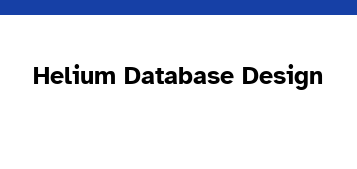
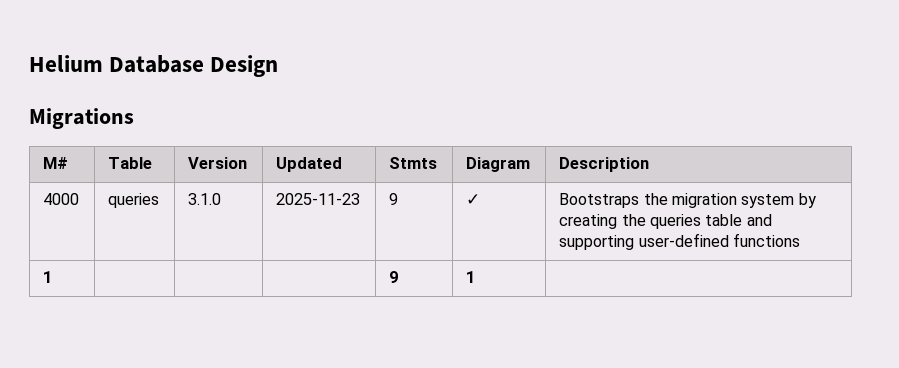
+ Migrations
+ M# | Table | Version | Updated | Stmts | Diagram | Description
+ 4000 | queries | 3.1.0 | 2025-11-23 | 9 | ✓ | Bootstraps the migration system by creating the queries table and supporting user-defined functions
+ 1 | | | | 9 | 1 |

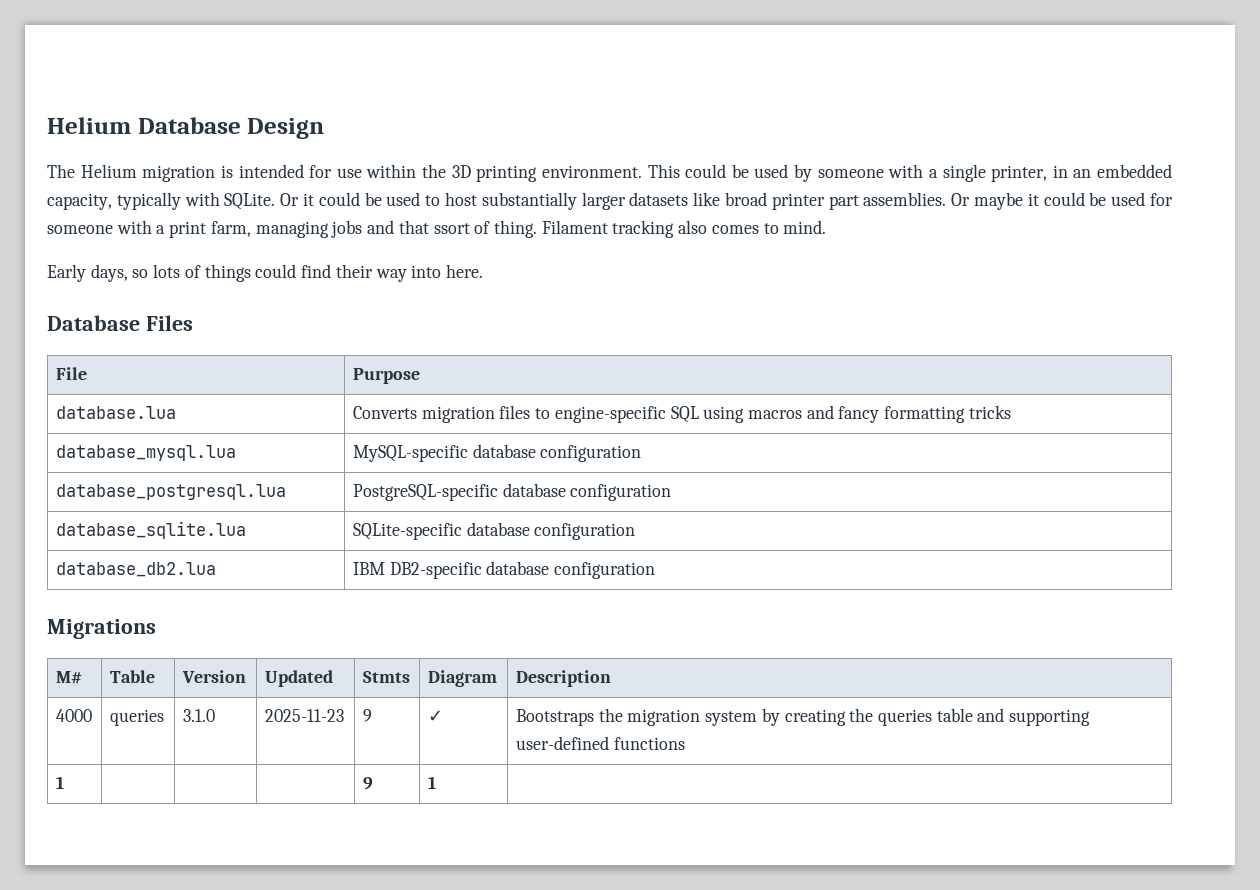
+ The Helium migration is intended for use within the 3D printing environment. This could be used by someone with a single printer, in an embedded capacity, typically with SQLite. Or it could be used to host substantially larger datasets like broad printer part assemblies. Or maybe it could be used for someone with a print farm, managing jobs and that ssort of thing. Filament tracking also comes to mind.
+ Early days, so lots of things could find their way into here.
+ Database Files
+ File | Purpose
+ database.lua | Converts migration files to engine-specific SQL using macros and fancy formatting tricks
+ database_mysql.lua | MySQL-specific database configuration
+ database_postgresql.lua | PostgreSQL-specific database configuration
+ database_sqlite.lua | SQLite-specific database configuration
+ database_db2.lua | IBM DB2-specific database configuration

